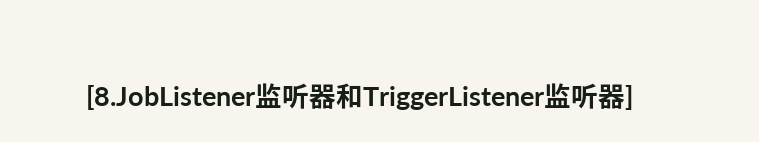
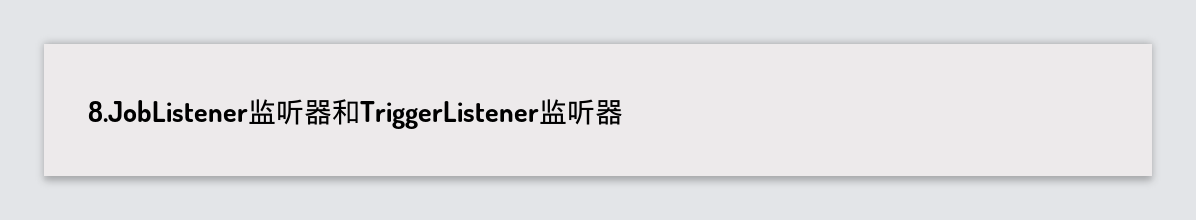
- [8.JobListener监听器和TriggerListener监听器]
+ 8.JobListener监听器和TriggerListener监听器

